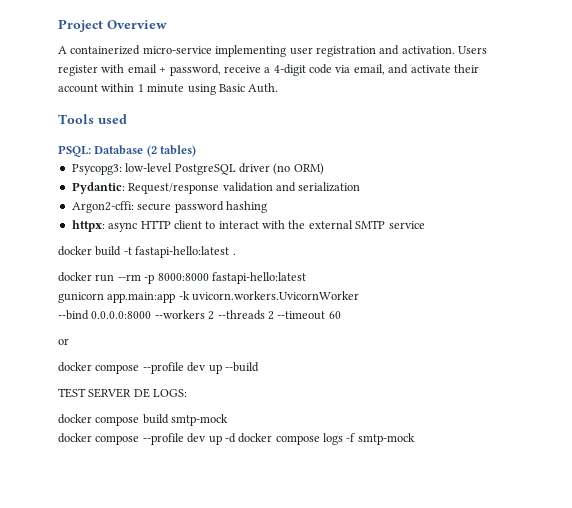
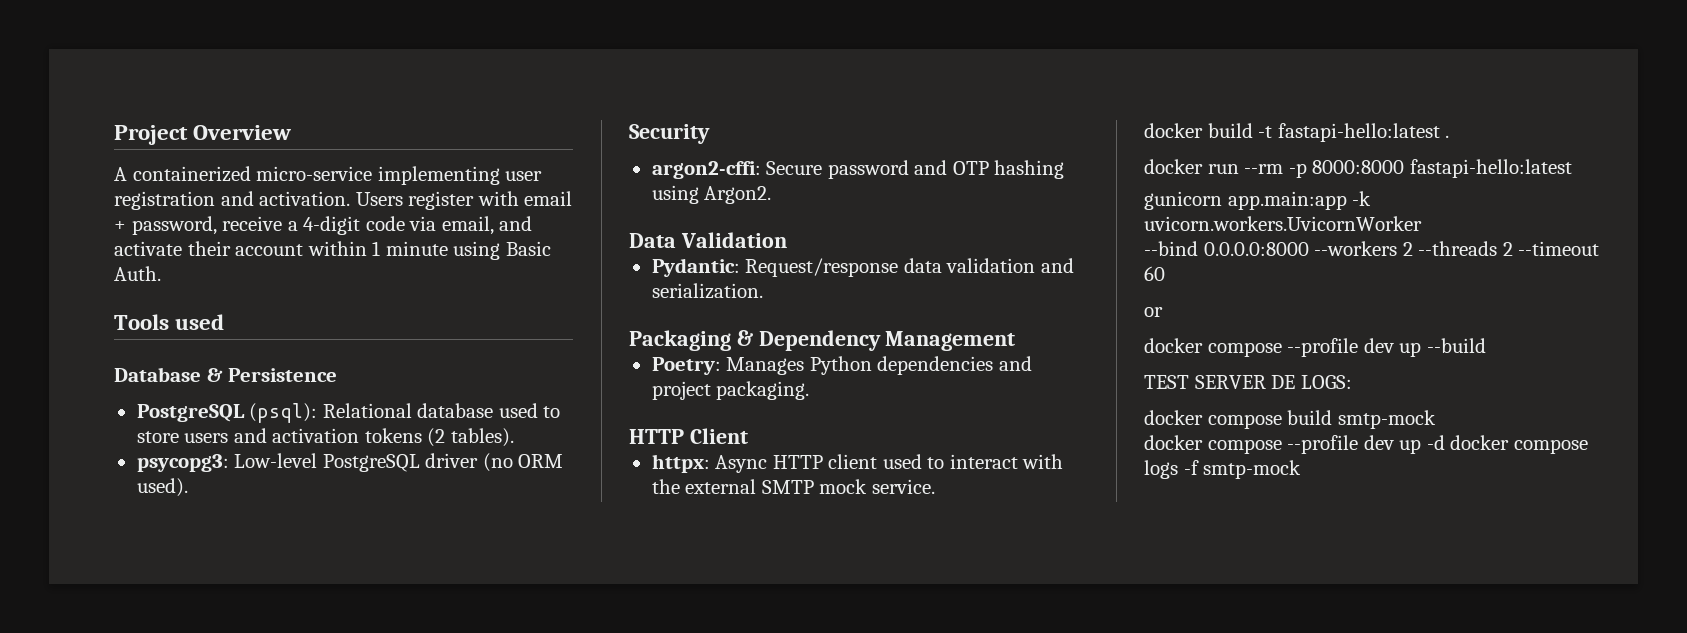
- PSQL: Database (2 tables)
- Psycopg3: low-level PostgreSQL driver (no ORM)
+ Database & Persistence
+ PostgreSQL (psql): Relational database used to store users and activation tokens (2 tables).
+ psycopg3: Low-level PostgreSQL driver (no ORM used).
+ Security
+ argon2-cffi: Secure password and OTP hashing using Argon2.
+ Data Validation
- Pydantic: Request/response validation and serialization
- Argon2-cffi: secure password hashing
+ Pydantic: Request/response data validation and serialization.
+ Packaging & Dependency Management
+ Poetry: Manages Python dependencies and project packaging.
+ HTTP Client
- httpx: async HTTP client to interact with the external SMTP service
+ httpx: Async HTTP client used to interact with the external SMTP mock service.

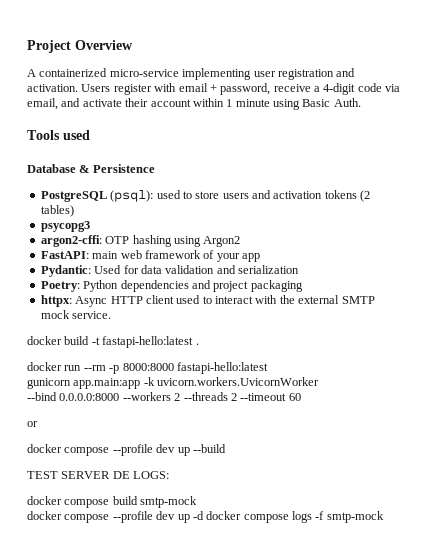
- PostgreSQL (psql): Relational database used to store users and activation tokens (2 tables).
- psycopg3: Low-level PostgreSQL driver (no ORM used).
- Security
- argon2-cffi: Secure password and OTP hashing using Argon2.
- Data Validation
+ PostgreSQL (psql): used to store users and activation tokens (2 tables)
+ psycopg3
+ argon2-cffi: OTP hashing using Argon2
+ FastAPI: main web framework of your app
- Pydantic: Request/response data validation and serialization.
- Packaging & Dependency Management
+ Pydantic: Used for data validation and serialization
- Poetry: Manages Python dependencies and project packaging.
- HTTP Client
+ Poetry: Python dependencies and project packaging

